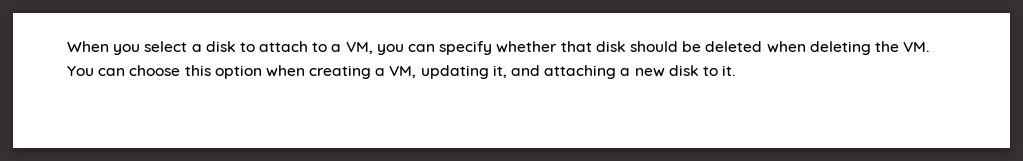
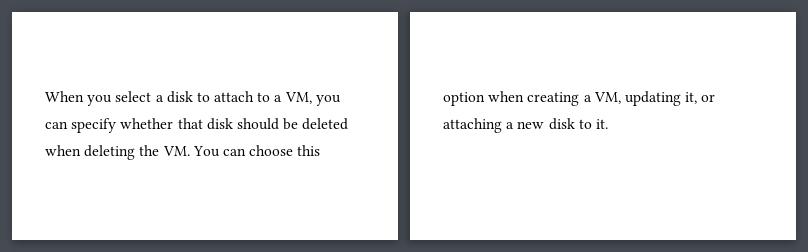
- When you select a disk to attach to a VM, you can specify whether that disk should be deleted when deleting the VM. You can choose this option when creating a VM, updating it, and attaching a new disk to it.
+ When you select a disk to attach to a VM, you can specify whether that disk should be deleted when deleting the VM. You can choose this option when creating a VM, updating it, or attaching a new disk to it.

